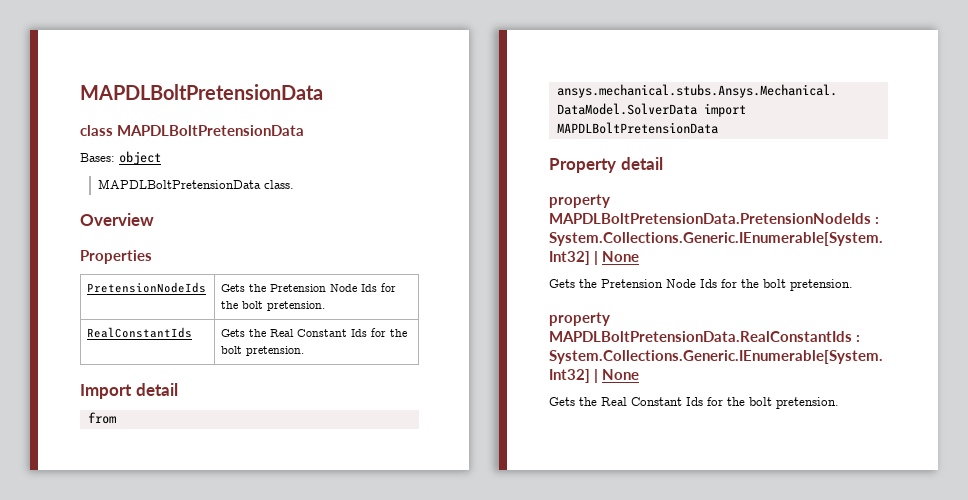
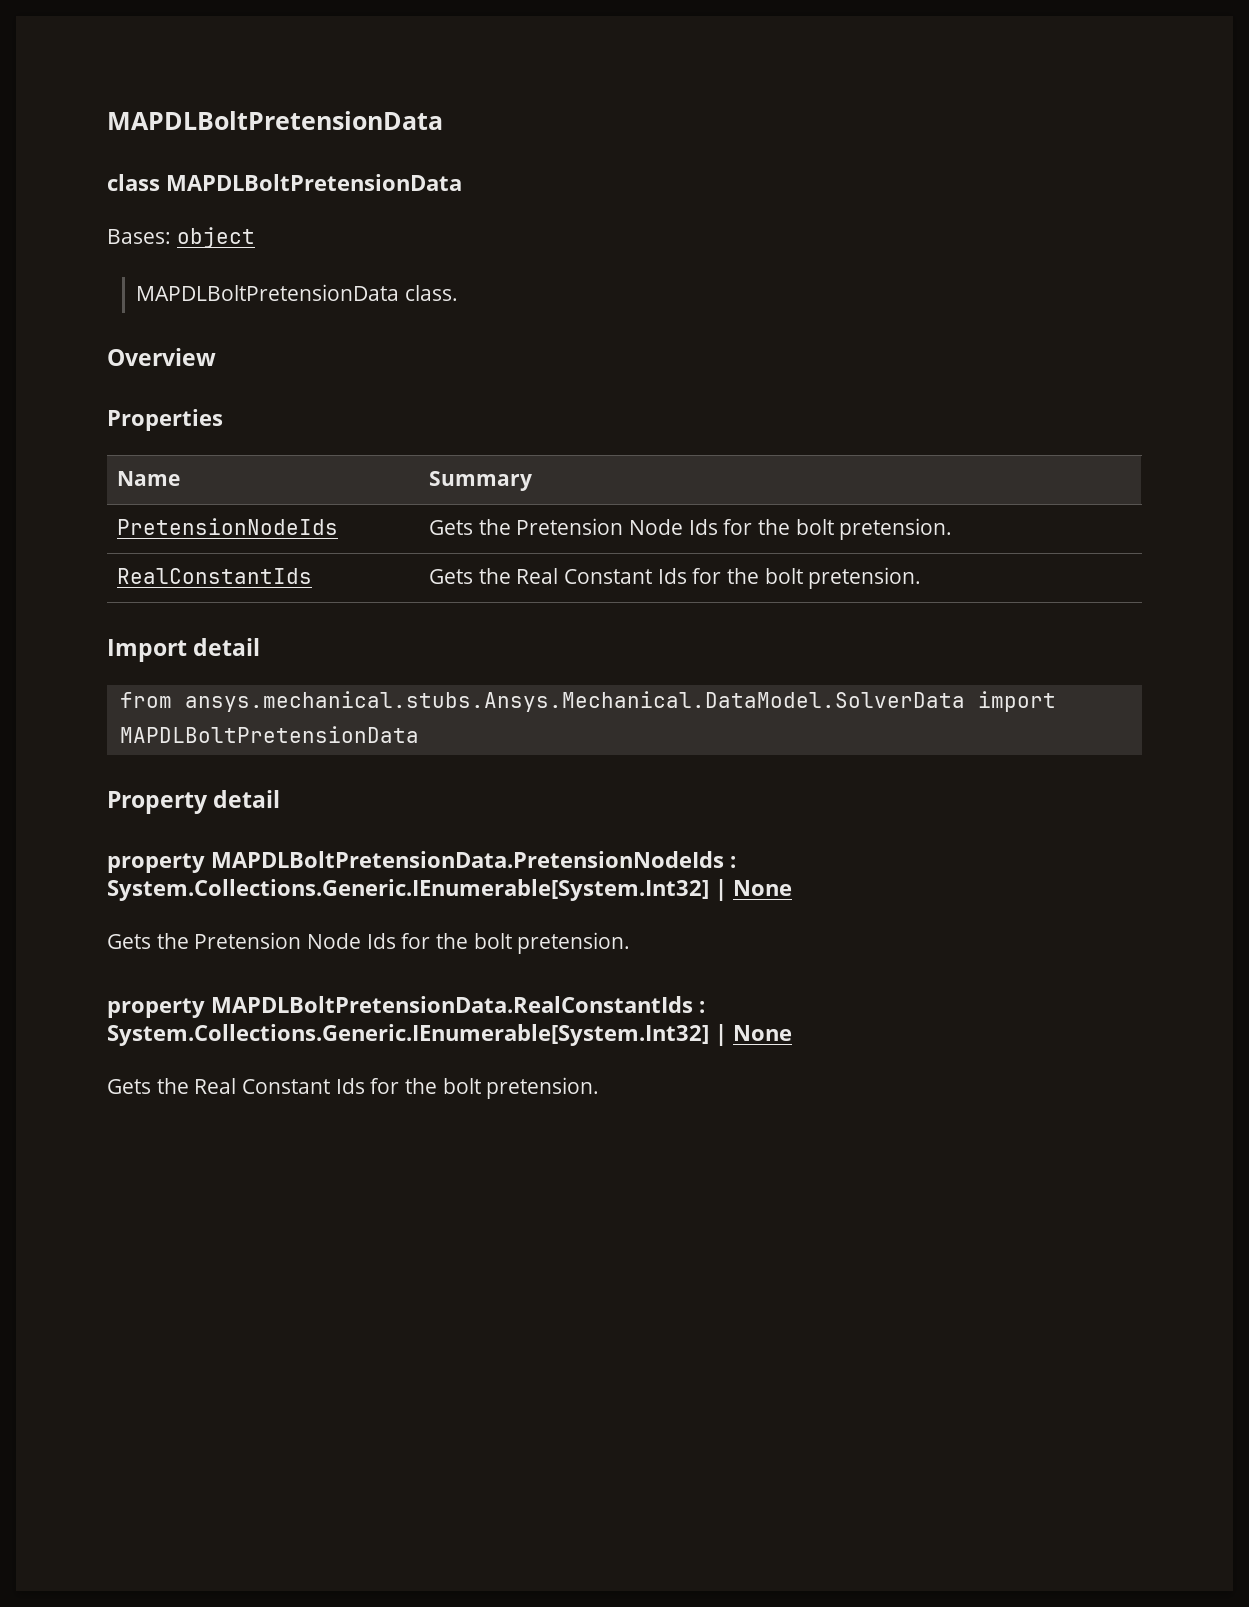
+ Name | Summary

